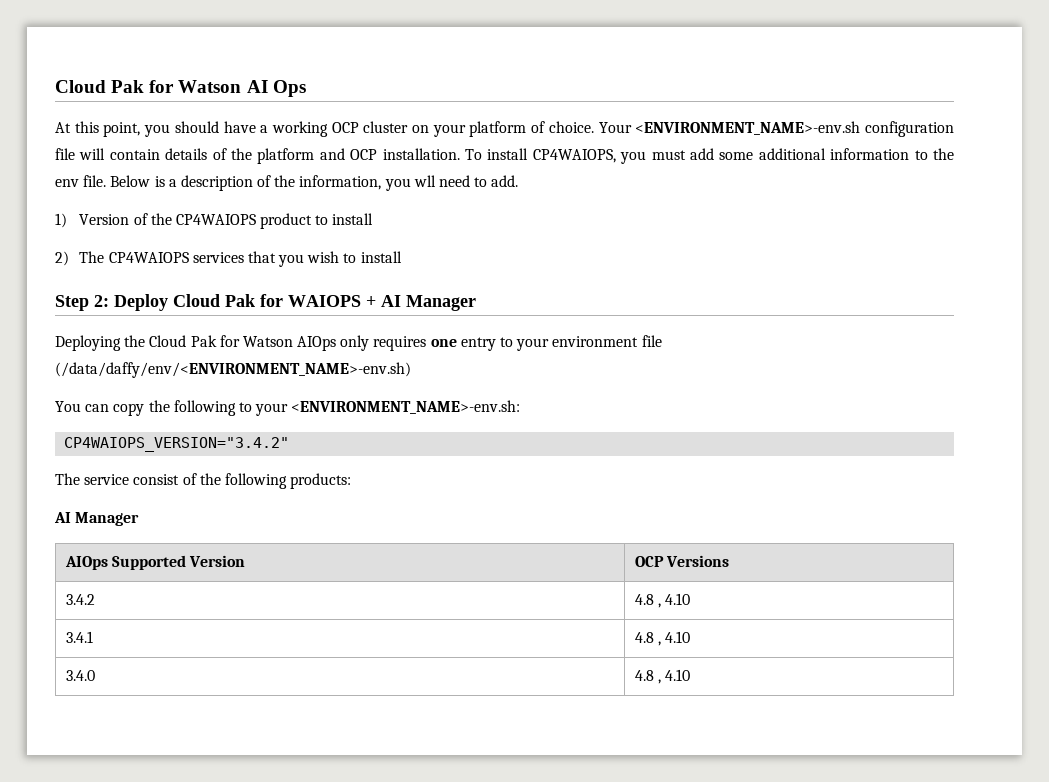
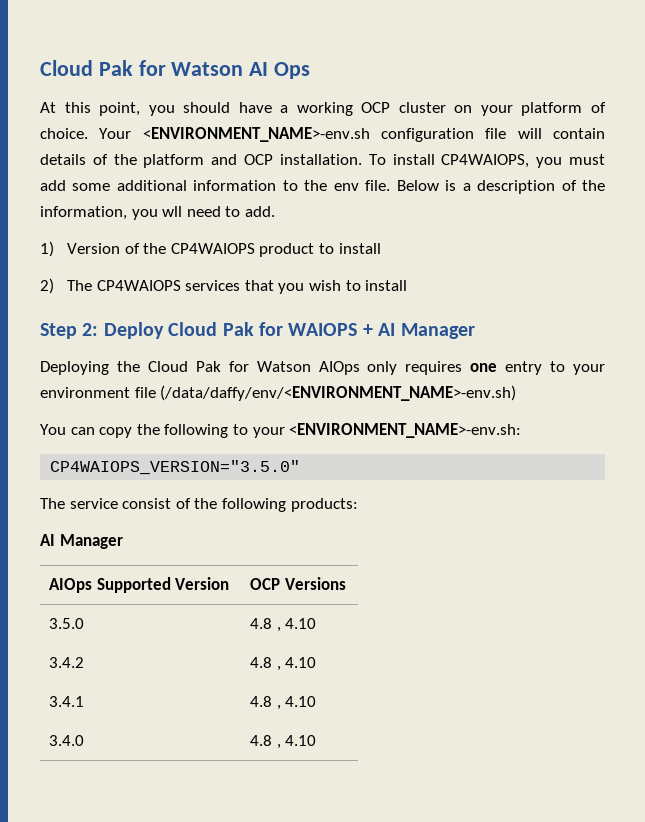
- CP4WAIOPS_VERSION="3.4.2"
+ CP4WAIOPS_VERSION="3.5.0"
+ 3.5.0 | 4.8 , 4.10

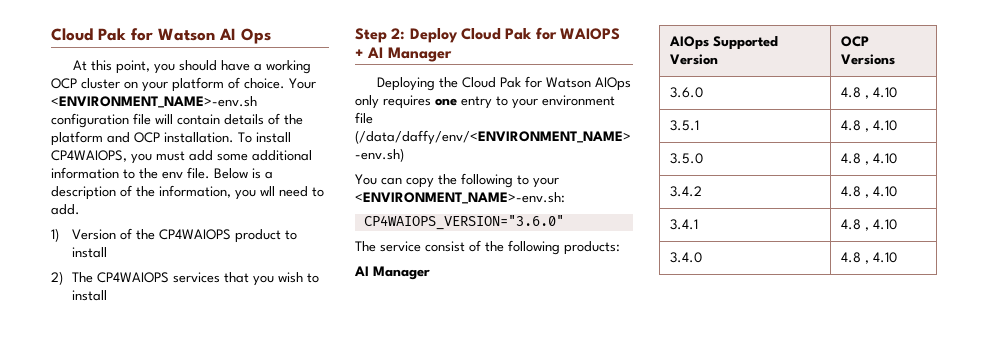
- CP4WAIOPS_VERSION="3.5.0"
+ CP4WAIOPS_VERSION="3.6.0"
+ 3.6.0 | 4.8 , 4.10
+ 3.5.1 | 4.8 , 4.10

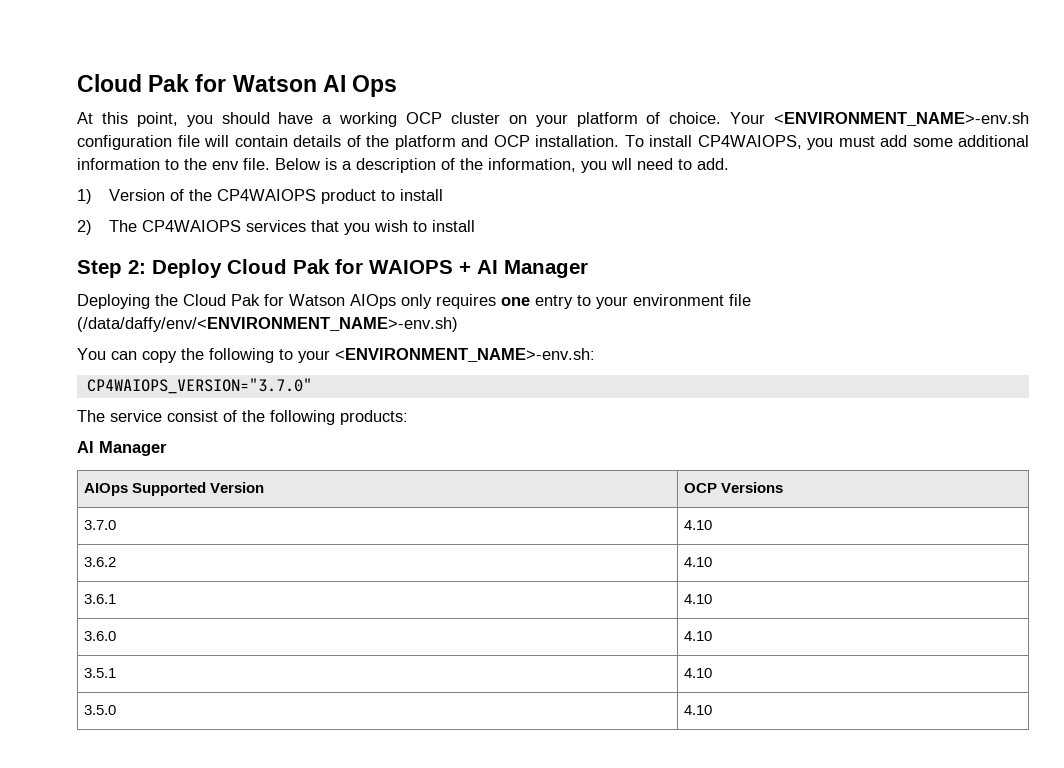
- CP4WAIOPS_VERSION="3.6.0"
+ CP4WAIOPS_VERSION="3.7.0"
+ 3.7.0 | 4.10
+ 3.6.2 | 4.10
+ 3.6.1 | 4.10
- 3.6.0 | 4.8 , 4.10
+ 3.6.0 | 4.10
- 3.5.1 | 4.8 , 4.10
+ 3.5.1 | 4.10
- 3.5.0 | 4.8 , 4.10
- 3.4.2 | 4.8 , 4.10
- 3.4.1 | 4.8 , 4.10
- 3.4.0 | 4.8 , 4.10
+ 3.5.0 | 4.10

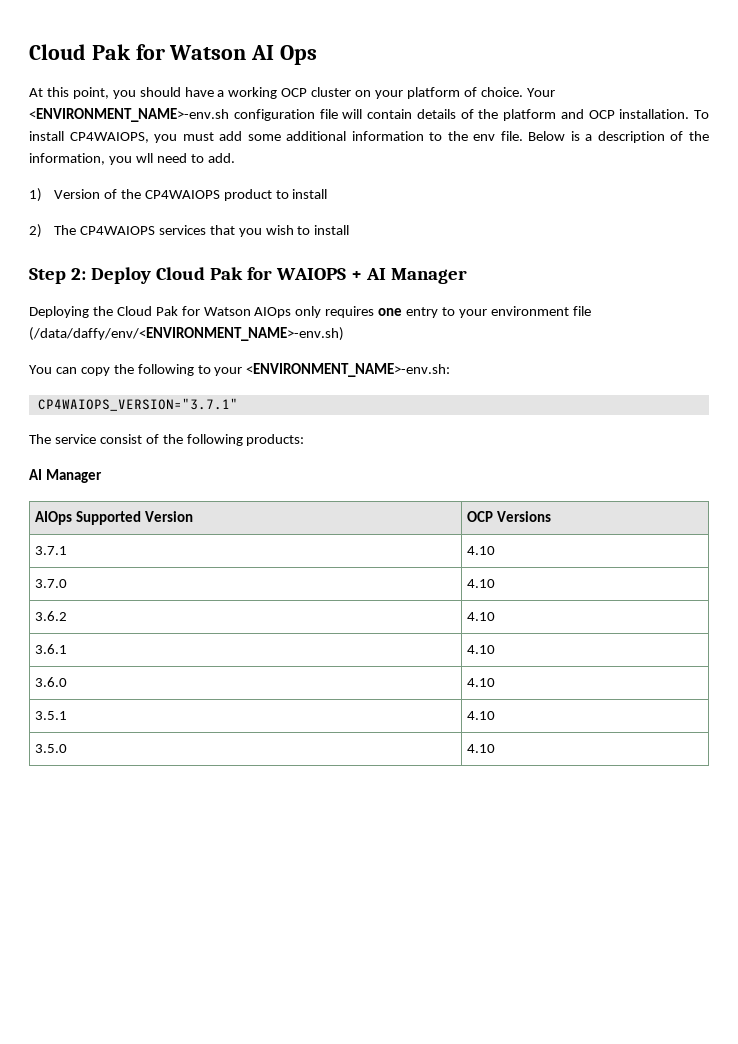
- CP4WAIOPS_VERSION="3.7.0"
+ CP4WAIOPS_VERSION="3.7.1"
+ 3.7.1 | 4.10

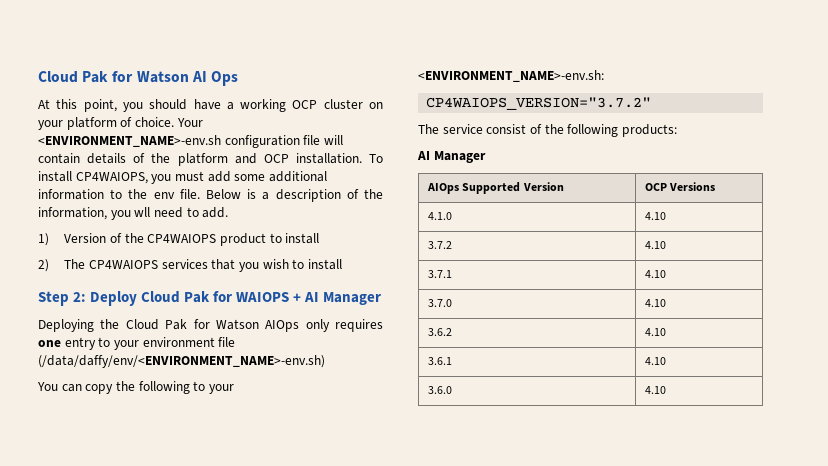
- CP4WAIOPS_VERSION="3.7.1"
+ CP4WAIOPS_VERSION="3.7.2"
+ 4.1.0 | 4.10
+ 3.7.2 | 4.10
- 3.5.1 | 4.10
- 3.5.0 | 4.10

